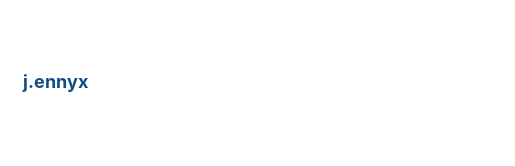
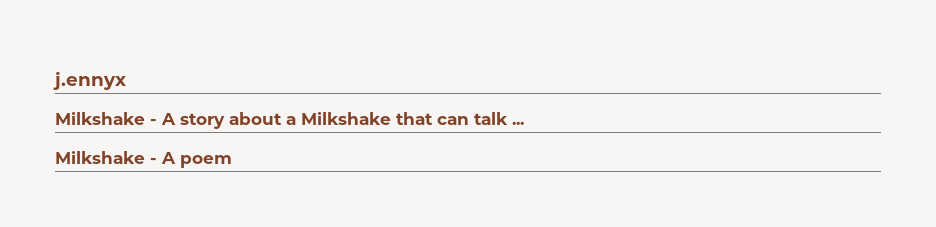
+ Milkshake - A story about a Milkshake that can talk ...
+ Milkshake - A poem

